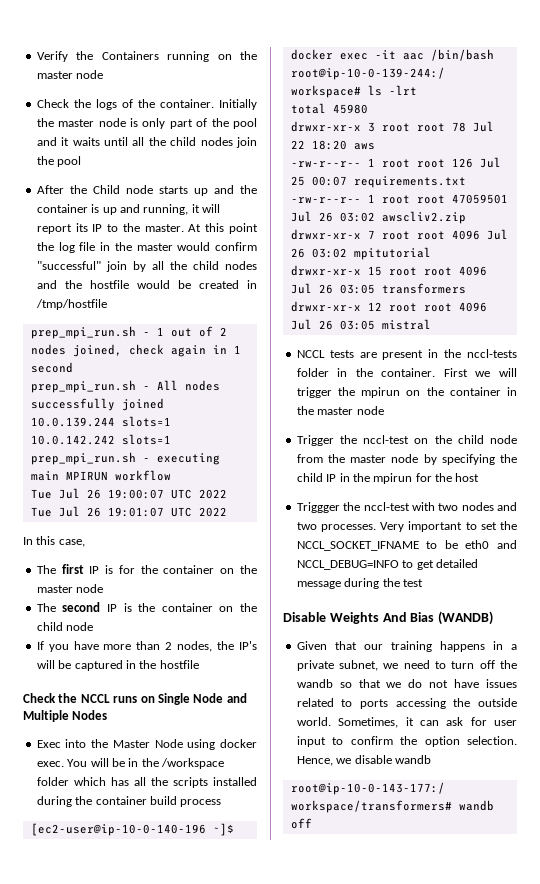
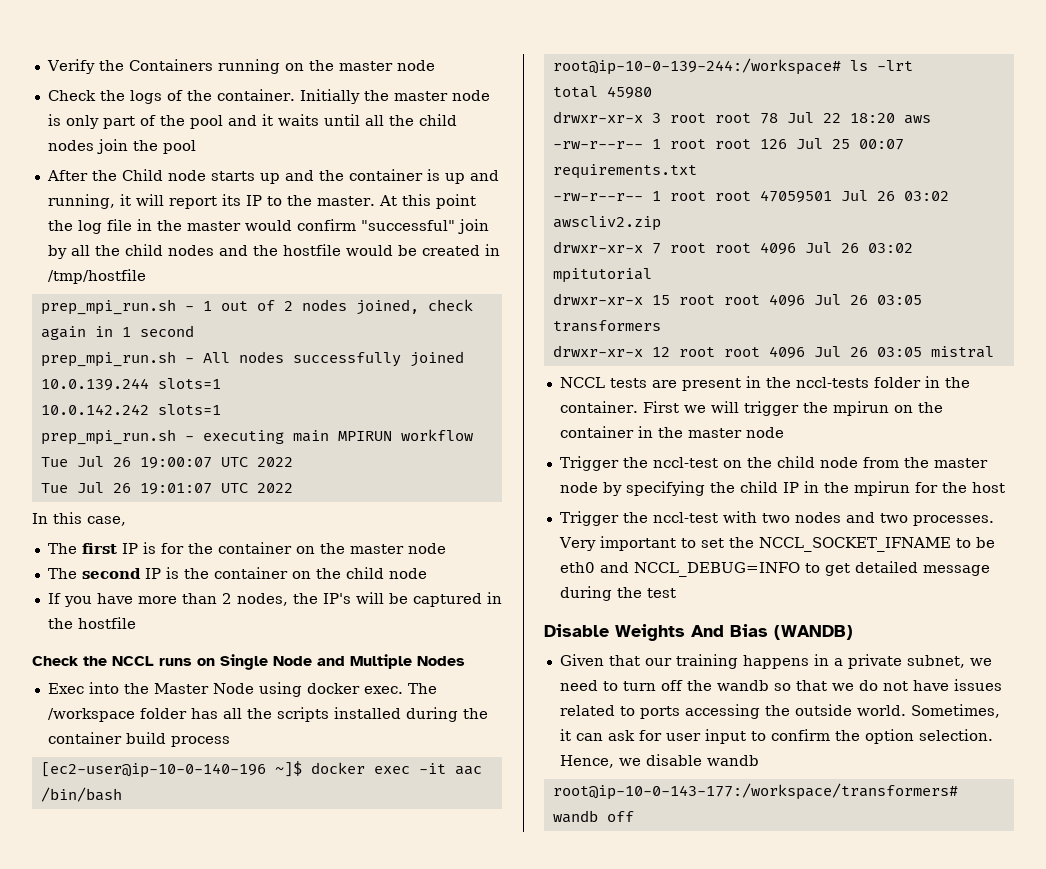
- You will be in the /workspace folder which has all the scripts installed during the container build process
+ The /workspace folder has all the scripts installed during the container build process
- Triggger the nccl-test with two nodes and two processes.
+ Trigger the nccl-test with two nodes and two processes.

